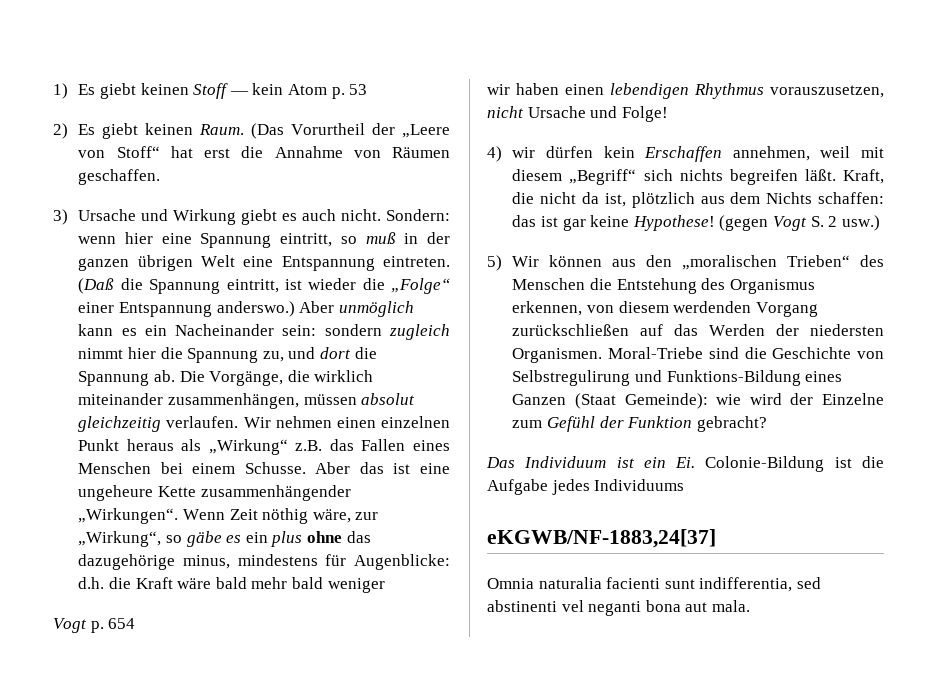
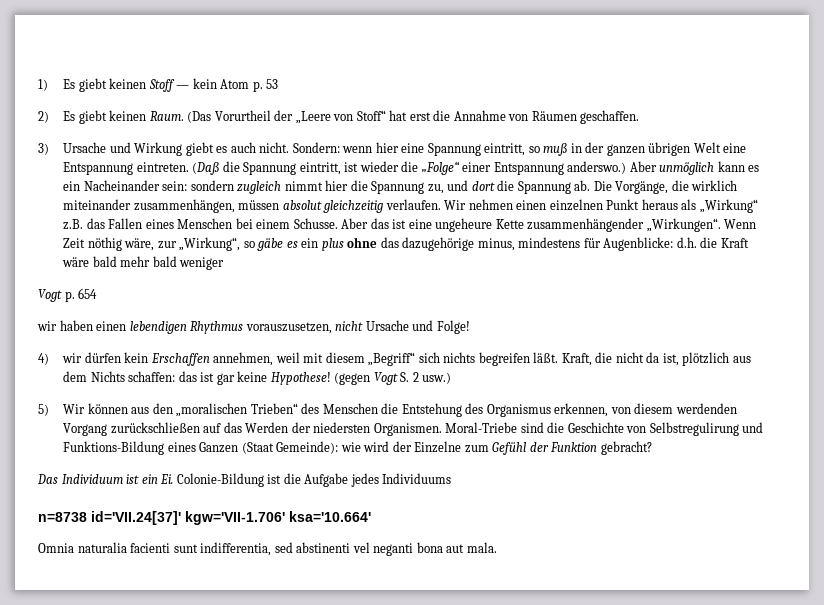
- eKGWB/NF-1883,24[37]
+ n=8738 id='VII.24[37]' kgw='VII-1.706' ksa='10.664'

